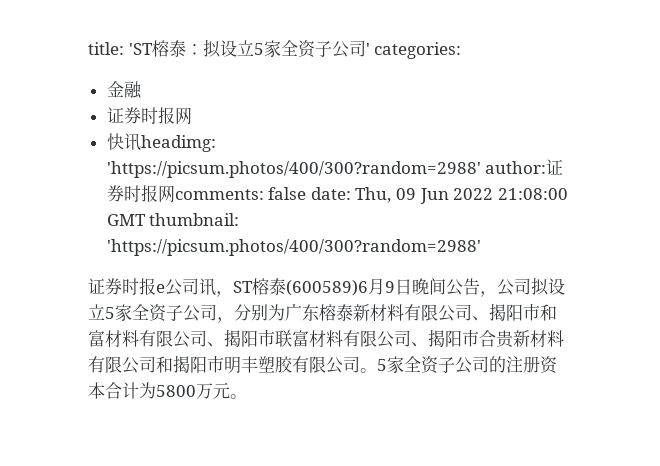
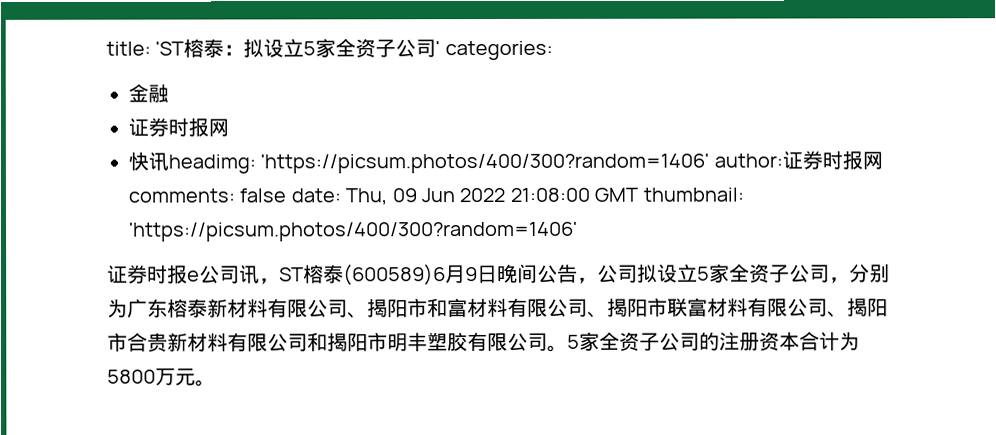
- 快讯headimg: 'https://picsum.photos/400/300?random=2988' author:证券时报网comments: false date: Thu, 09 Jun 2022 21:08:00 GMT thumbnail: 'https://picsum.photos/400/300?random=2988'
+ 快讯headimg: 'https://picsum.photos/400/300?random=1406' author:证券时报网comments: false date: Thu, 09 Jun 2022 21:08:00 GMT thumbnail: 'https://picsum.photos/400/300?random=1406'

